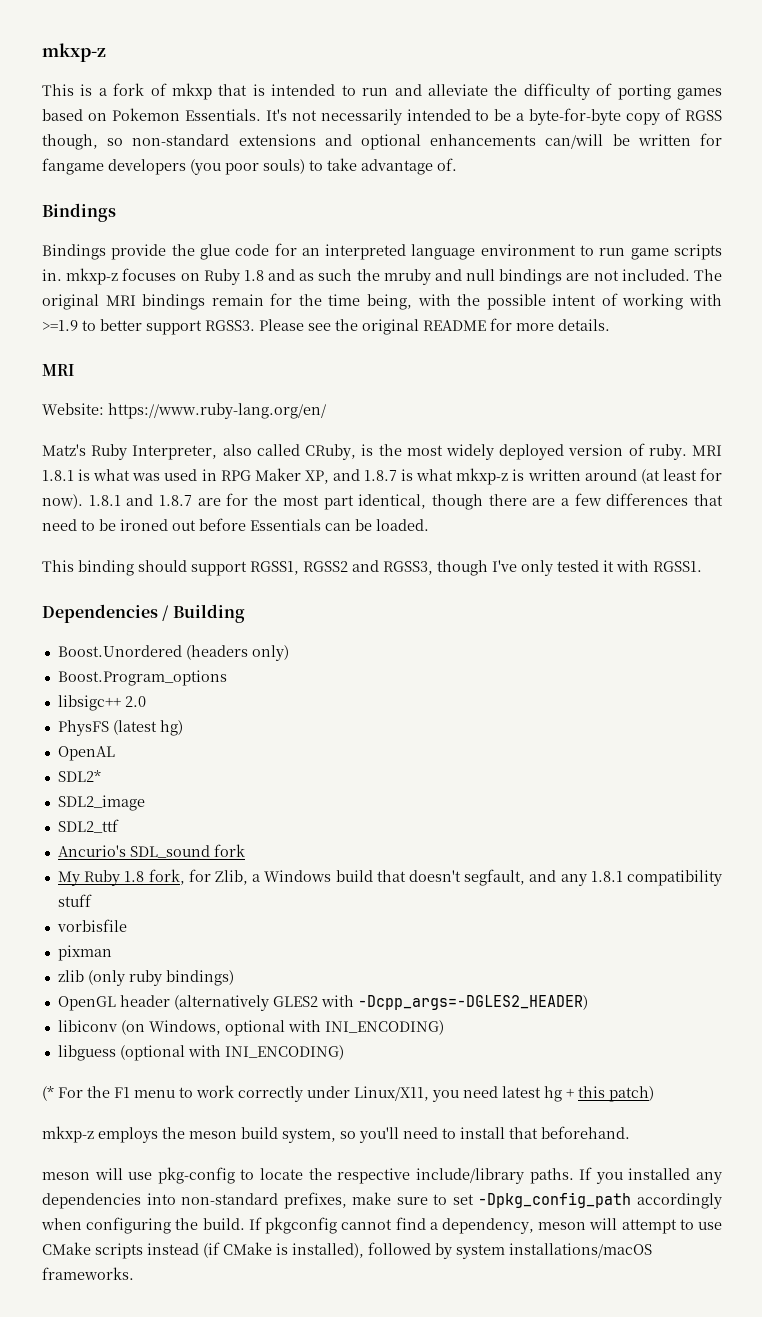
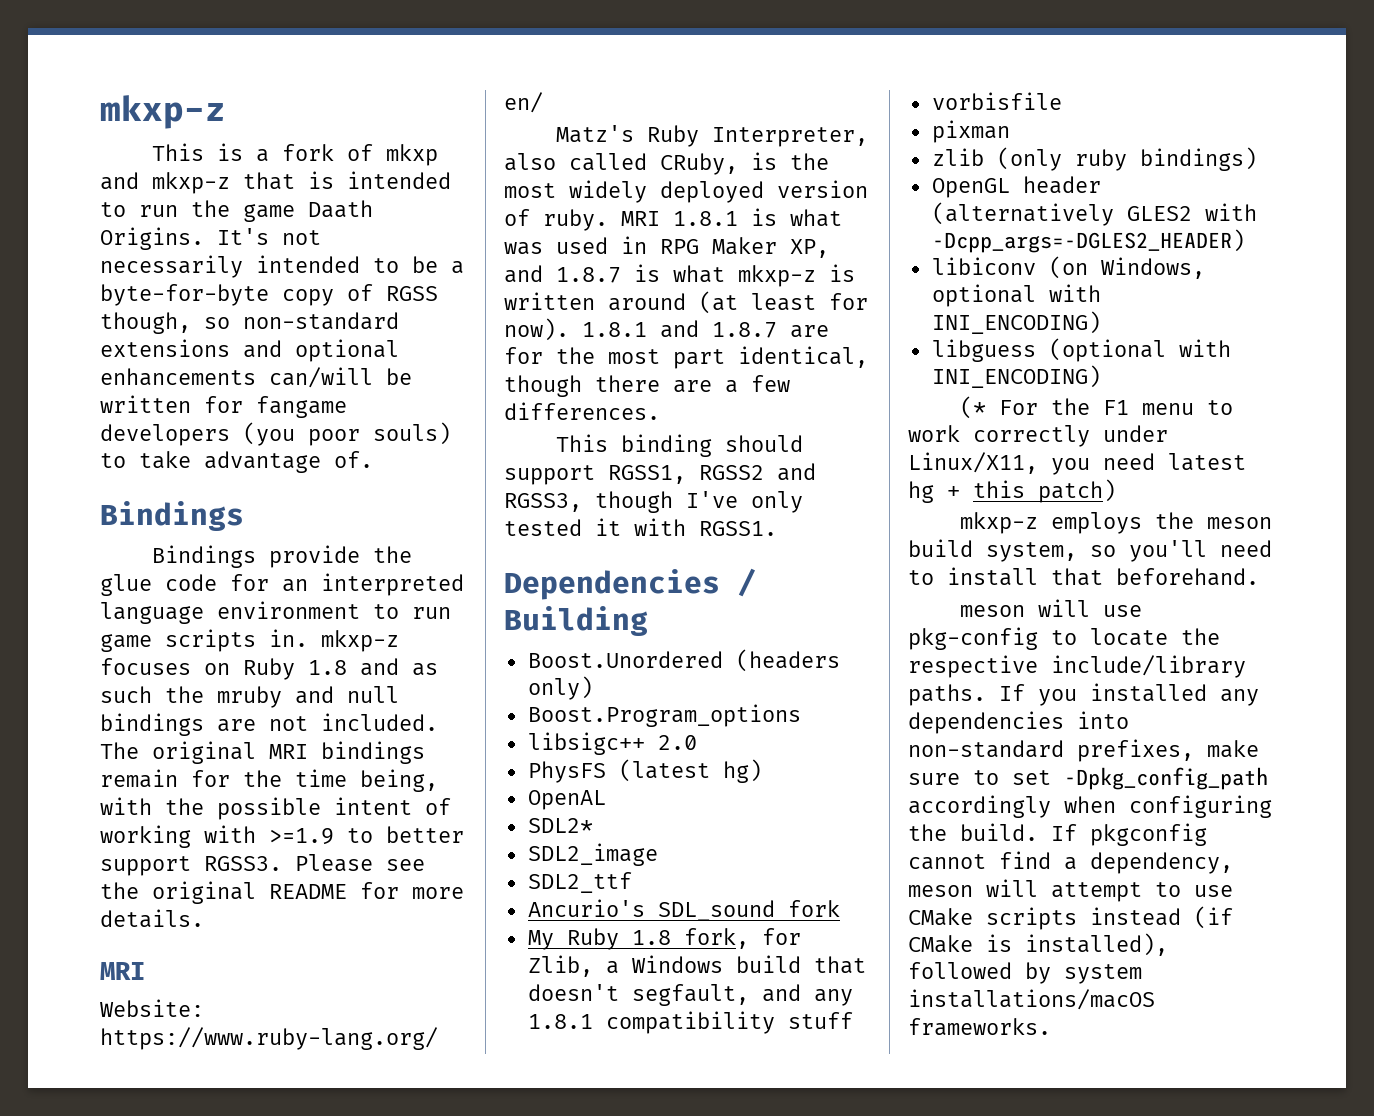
- This is a fork of mkxp that is intended to run and alleviate the difficulty of porting games based on Pokemon Essentials.
+ This is a fork of mkxp and mkxp-z that is intended to run the game Daath Origins.
- 1.8.1 and 1.8.7 are for the most part identical, though there are a few differences that need to be ironed out before Essentials can be loaded.
+ 1.8.1 and 1.8.7 are for the most part identical, though there are a few differences.

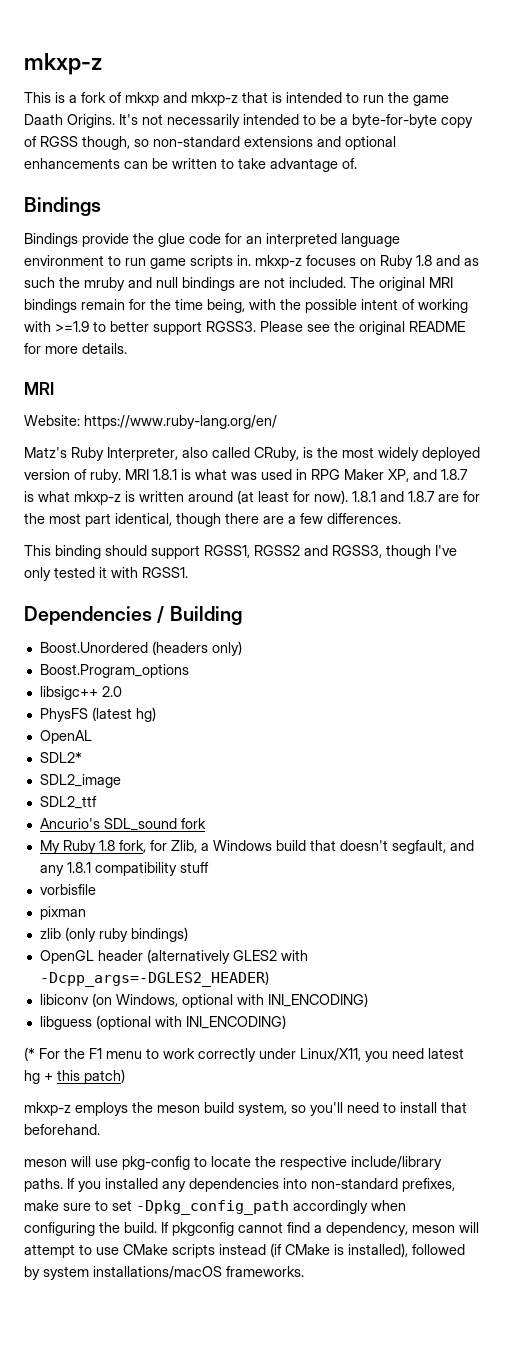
- It's not necessarily intended to be a byte-for-byte copy of RGSS though, so non-standard extensions and optional enhancements can/will be written for fangame developers (you poor souls) to take advantage of.
+ It's not necessarily intended to be a byte-for-byte copy of RGSS though, so non-standard extensions and optional enhancements can be written to take advantage of.

